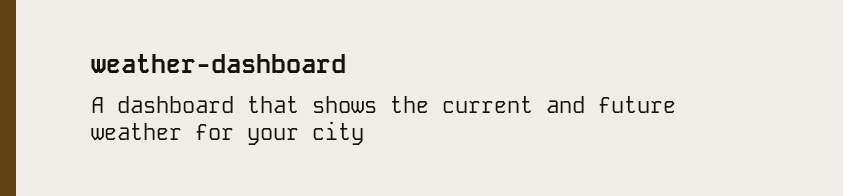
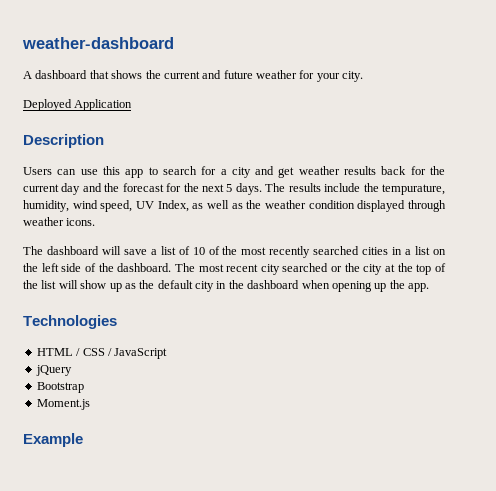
- A dashboard that shows the current and future weather for your city
+ A dashboard that shows the current and future weather for your city.
+ Deployed Application
+ Description
+ Users can use this app to search for a city and get weather results back for the current day and the forecast for the next 5 days. The results include the tempurature, humidity, wind speed, UV Index, as well as the weather condition displayed through weather icons.
+ The dashboard will save a list of 10 of the most recently searched cities in a list on the left side of the dashboard. The most recent city searched or the city at the top of the list will show up as the default city in the dashboard when opening up the app.
+ Technologies
+ HTML / CSS / JavaScript
+ jQuery
+ Bootstrap
+ Moment.js
+ Example

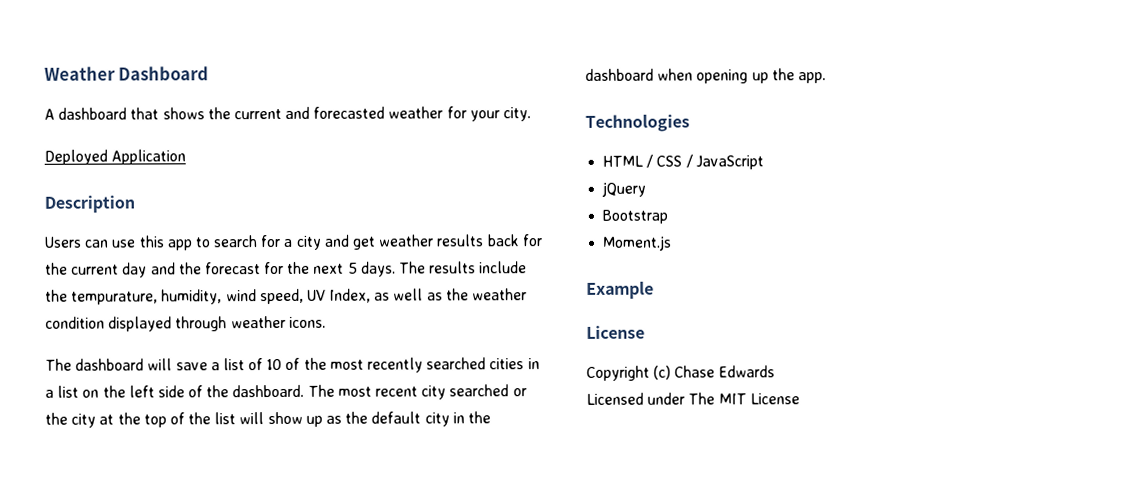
- weather-dashboard
+ Weather Dashboard
- A dashboard that shows the current and future weather for your city.
+ A dashboard that shows the current and forecasted weather for your city.
  Example
+ License
+ Copyright (c) Chase Edwards
+ Licensed under The MIT License

